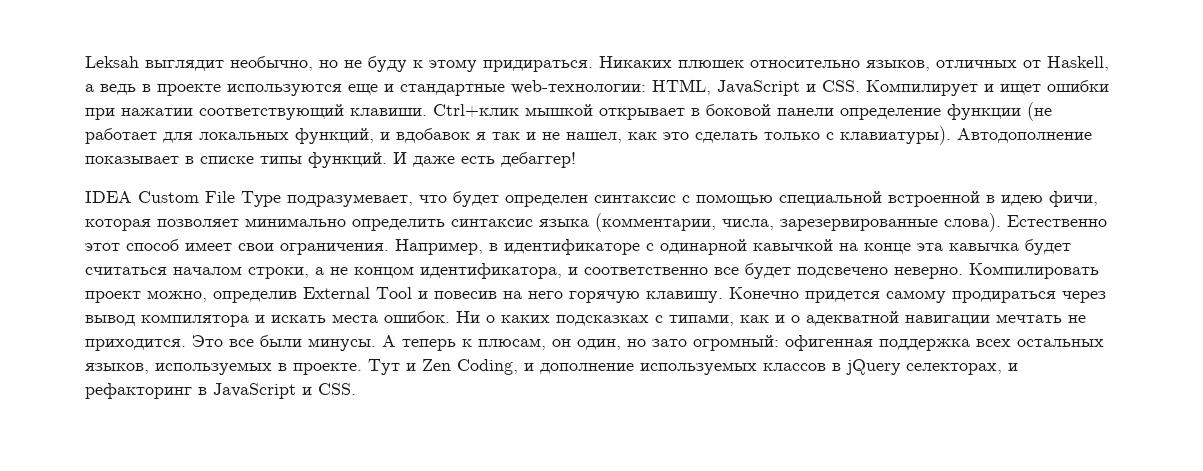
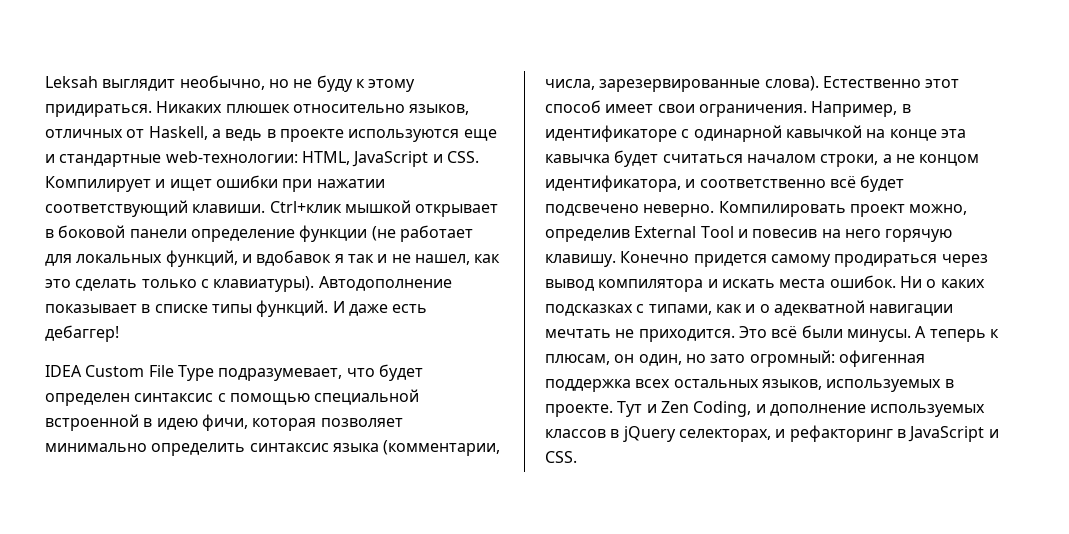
- Например, в идентификаторе с одинарной кавычкой на конце эта кавычка будет считаться началом строки, а не концом идентификатора, и соответственно все будет подсвечено неверно.
+ Например, в идентификаторе с одинарной кавычкой на конце эта кавычка будет считаться началом строки, а не концом идентификатора, и соответственно всё будет подсвечено неверно.
- Это все были минусы.
+ Это всё были минусы.

